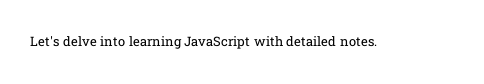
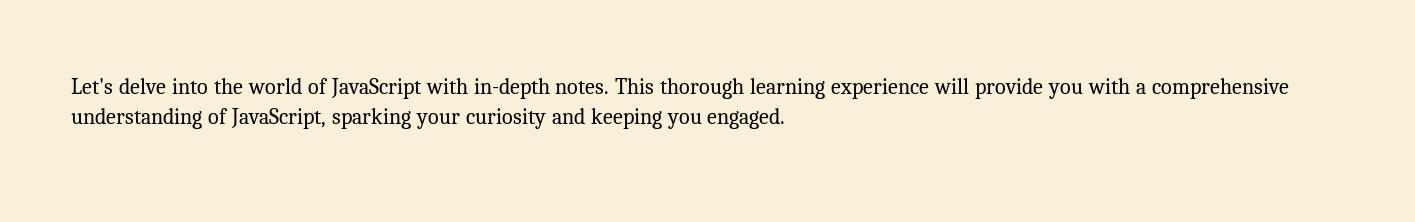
- Let's delve into learning JavaScript with detailed notes.
+ Let's delve into the world of JavaScript with in-depth notes. This thorough learning experience will provide you with a comprehensive understanding of JavaScript, sparking your curiosity and keeping you engaged.

